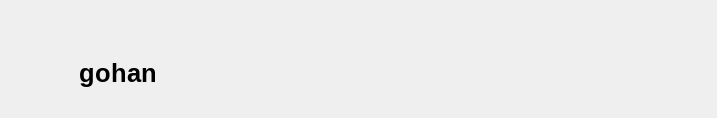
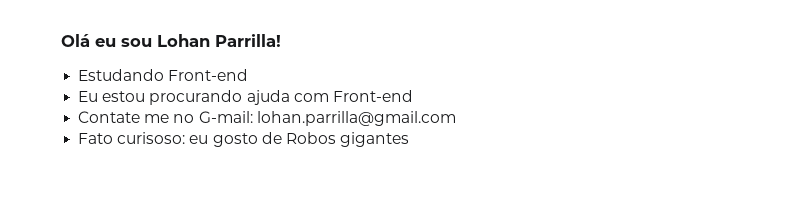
- gohan
+ Olá eu sou Lohan Parrilla!
+ Estudando Front-end
+ Eu estou procurando ajuda com Front-end
+ Contate me no G-mail: lohan.parrilla@gmail.com
+ Fato curisoso: eu gosto de Robos gigantes

